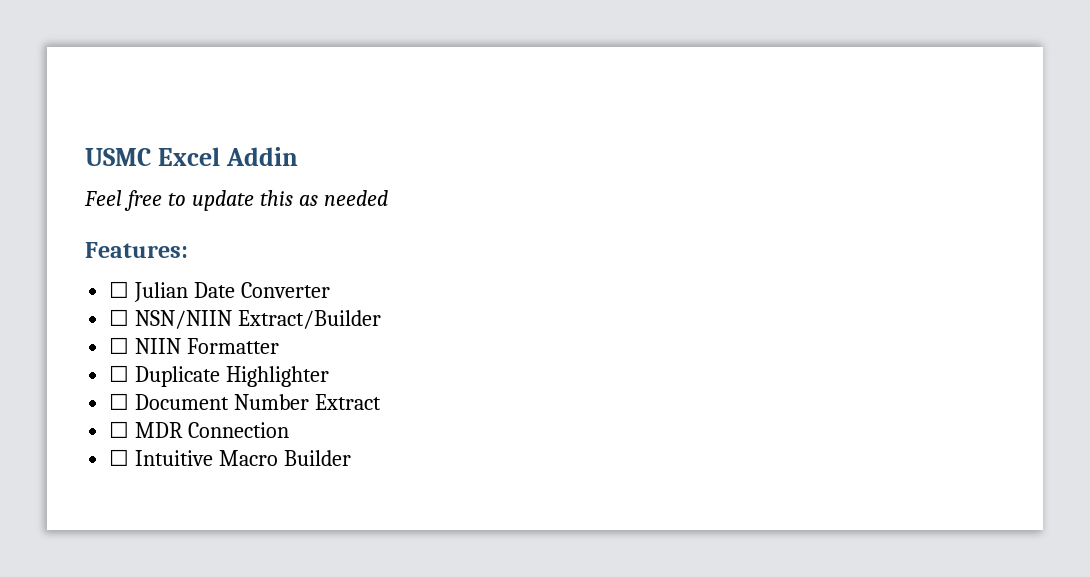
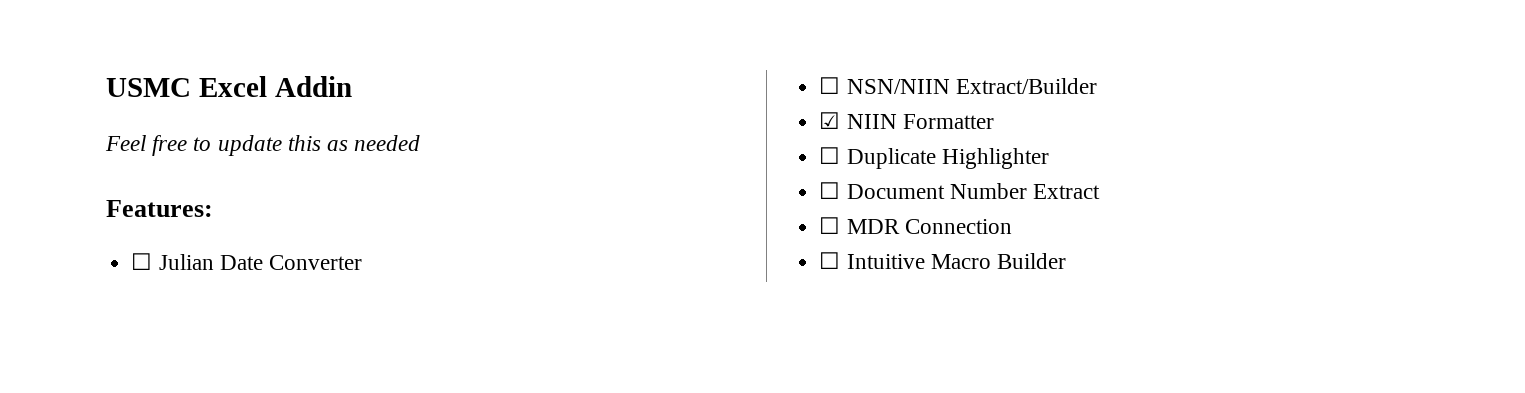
- ☐ NIIN Formatter
+ ☑ NIIN Formatter

